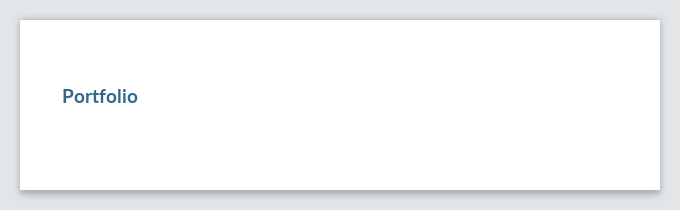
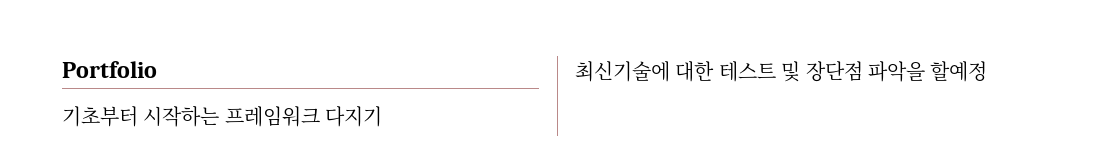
+ 기초부터 시작하는 프레임워크 다지기
+ 최신기술에 대한 테스트 및 장단점 파악을 할예정

